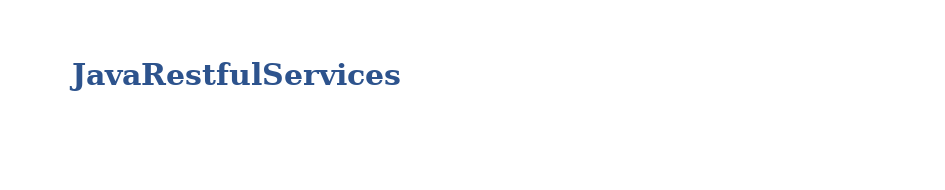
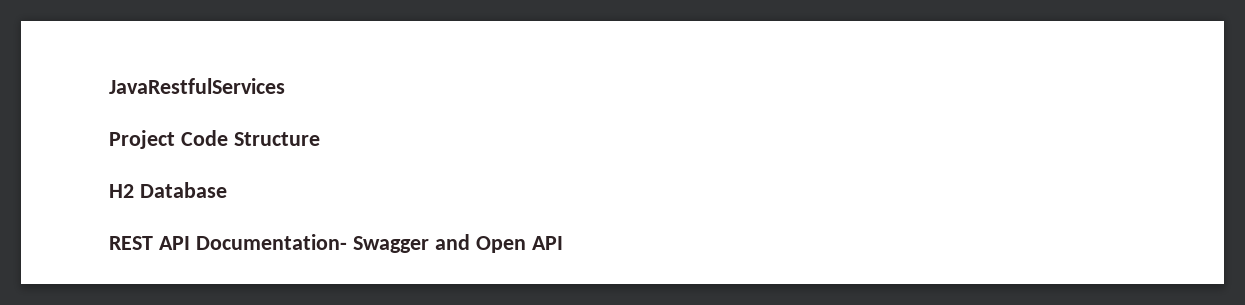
+ Project Code Structure
+ H2 Database
+ REST API Documentation- Swagger and Open API

